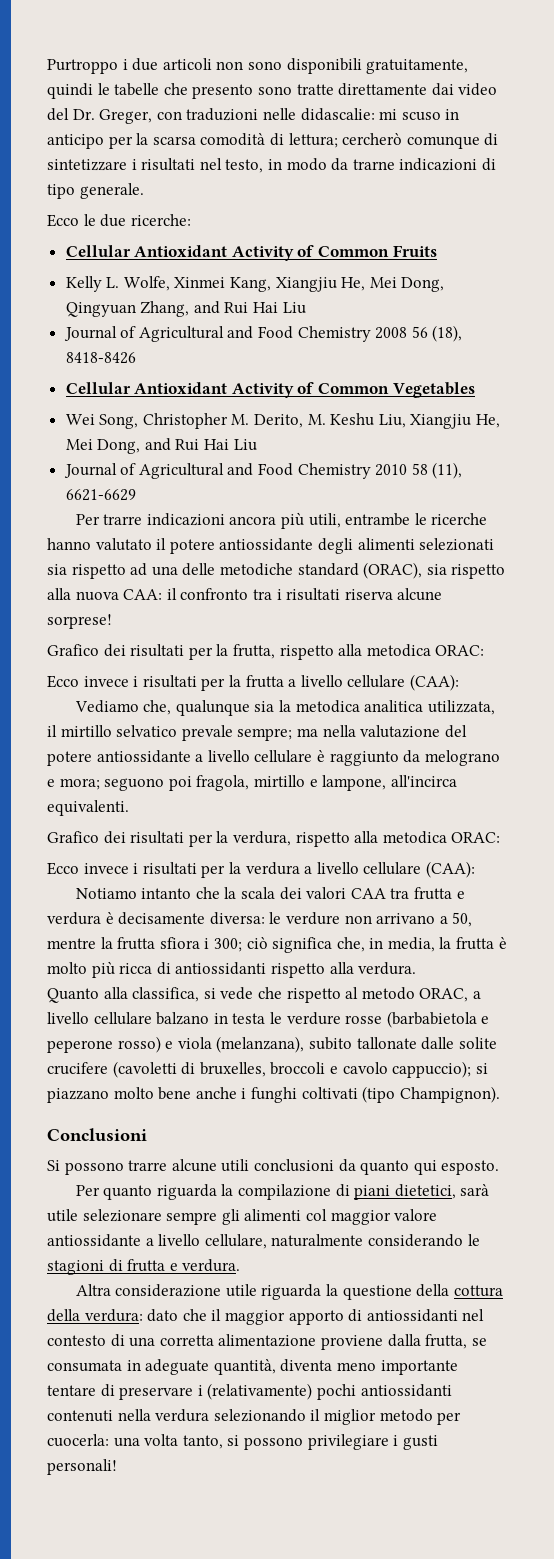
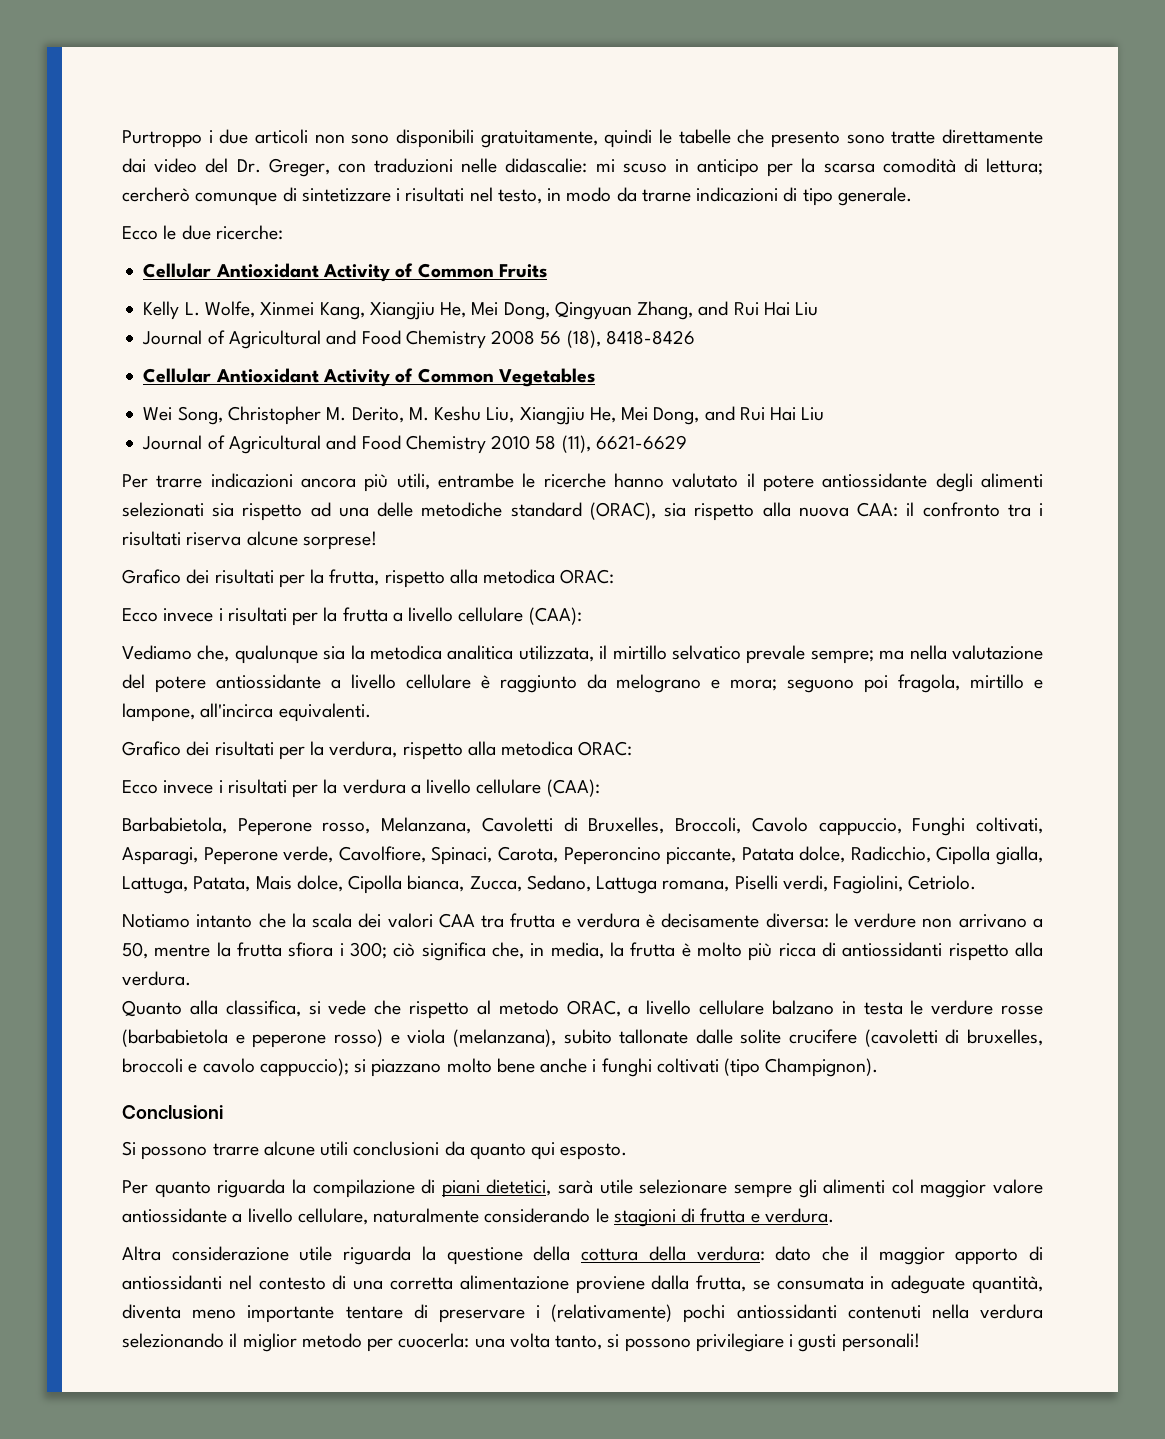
+ Barbabietola, Peperone rosso, Melanzana, Cavoletti di Bruxelles, Broccoli, Cavolo cappuccio, Funghi coltivati, Asparagi, Peperone verde, Cavolfiore, Spinaci, Carota, Peperoncino piccante, Patata dolce, Radicchio, Cipolla gialla, Lattuga, Patata, Mais dolce, Cipolla bianca, Zucca, Sedano, Lattuga romana, Piselli verdi, Fagiolini, Cetriolo.

